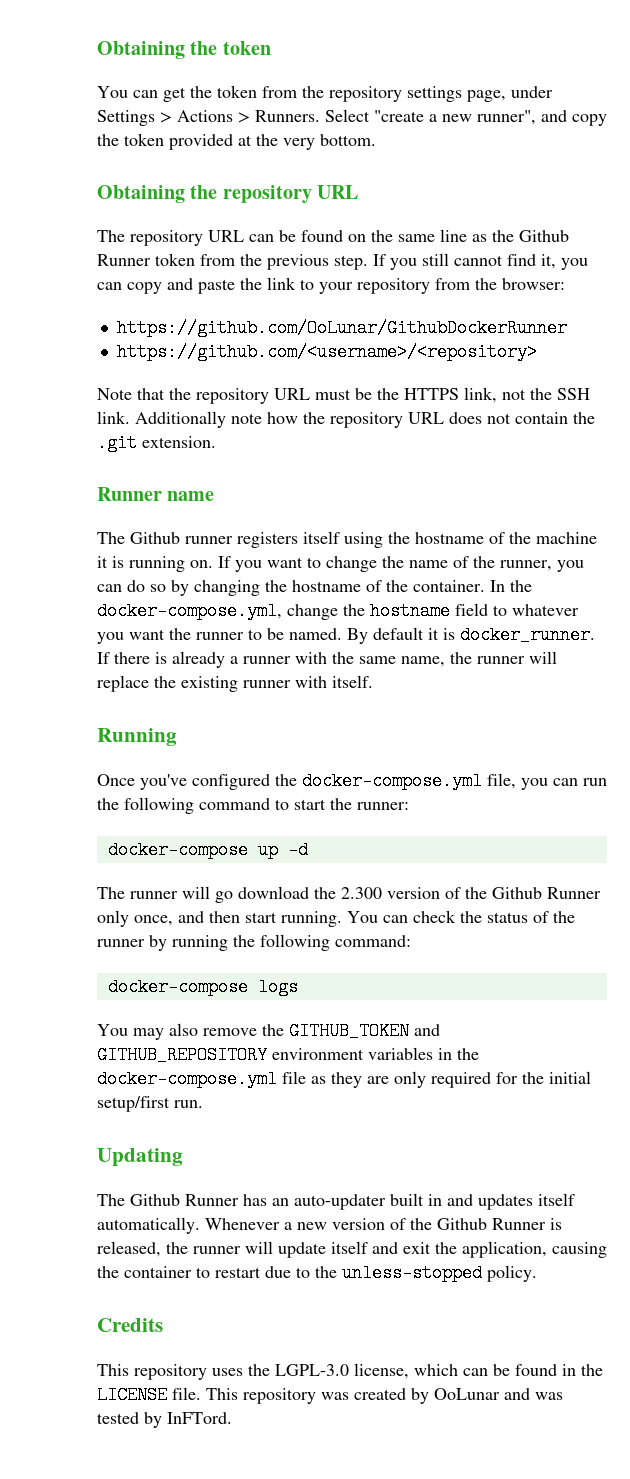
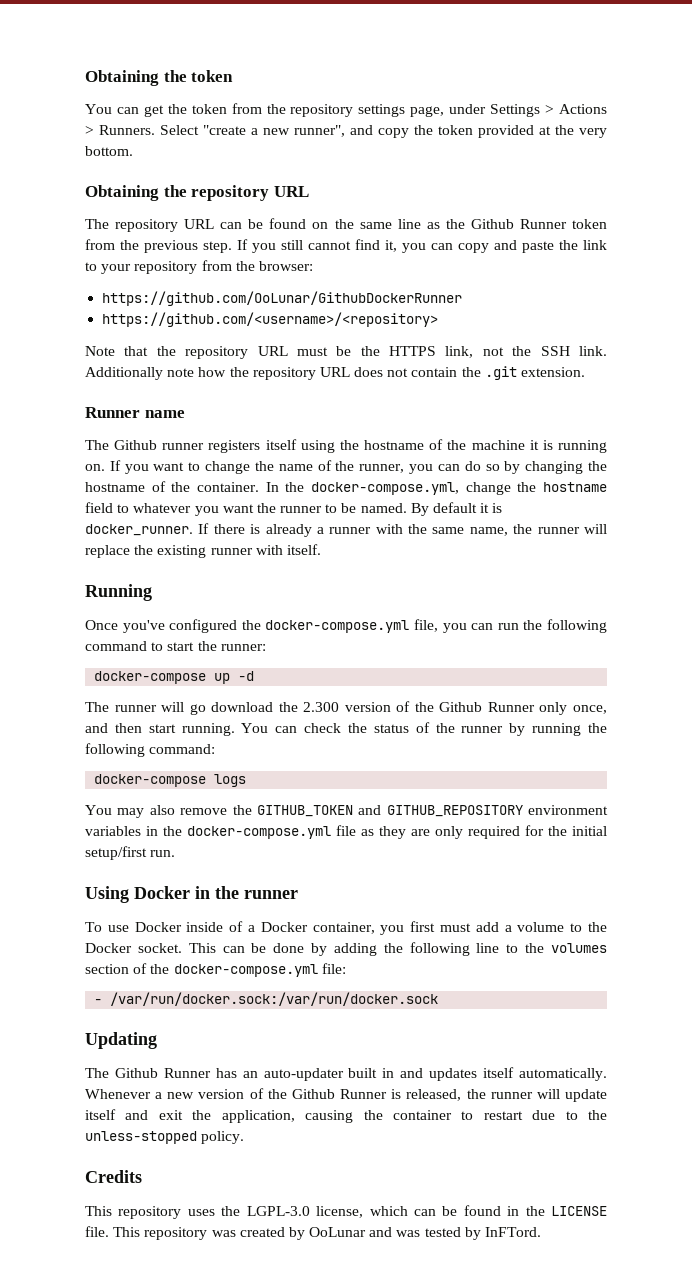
+ Using Docker in the runner
+ To use Docker inside of a Docker container, you first must add a volume to the Docker socket. This can be done by adding the following line to the volumes section of the docker-compose.yml file:
+ - /var/run/docker.sock:/var/run/docker.sock

